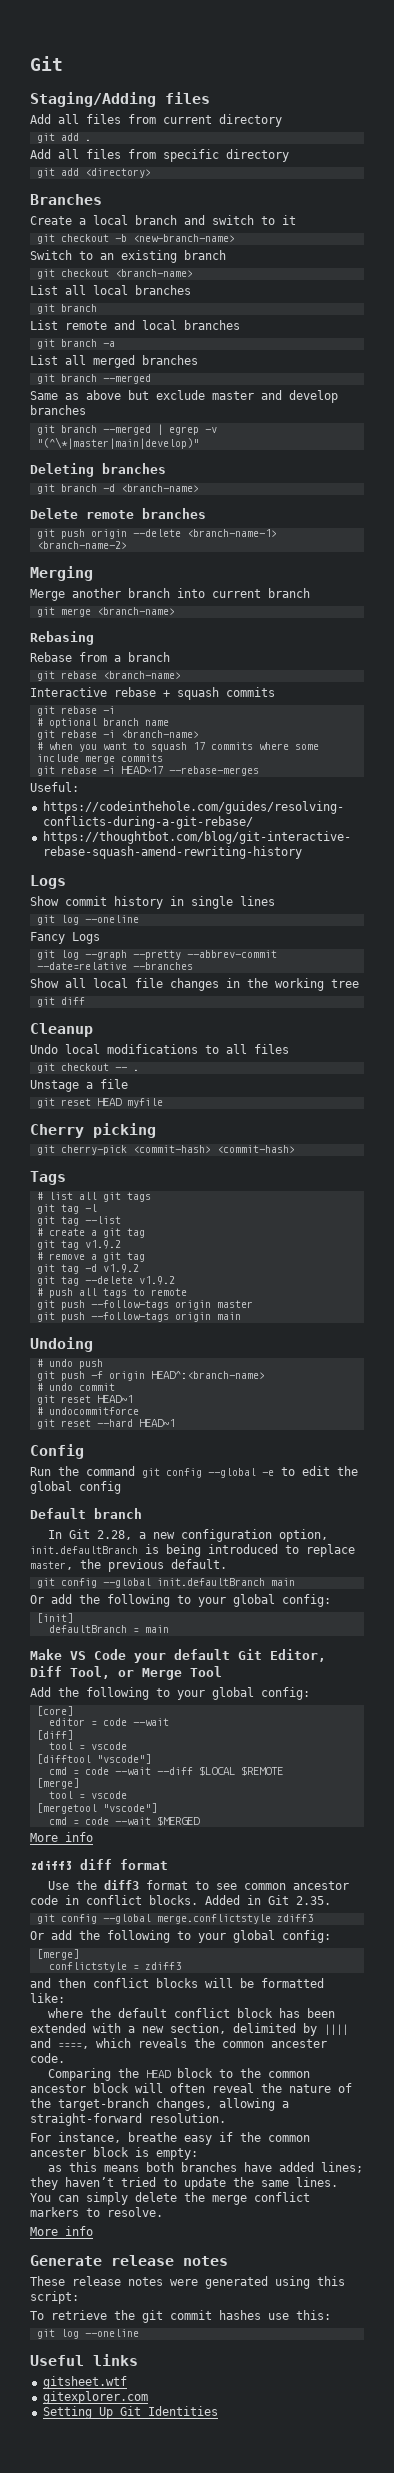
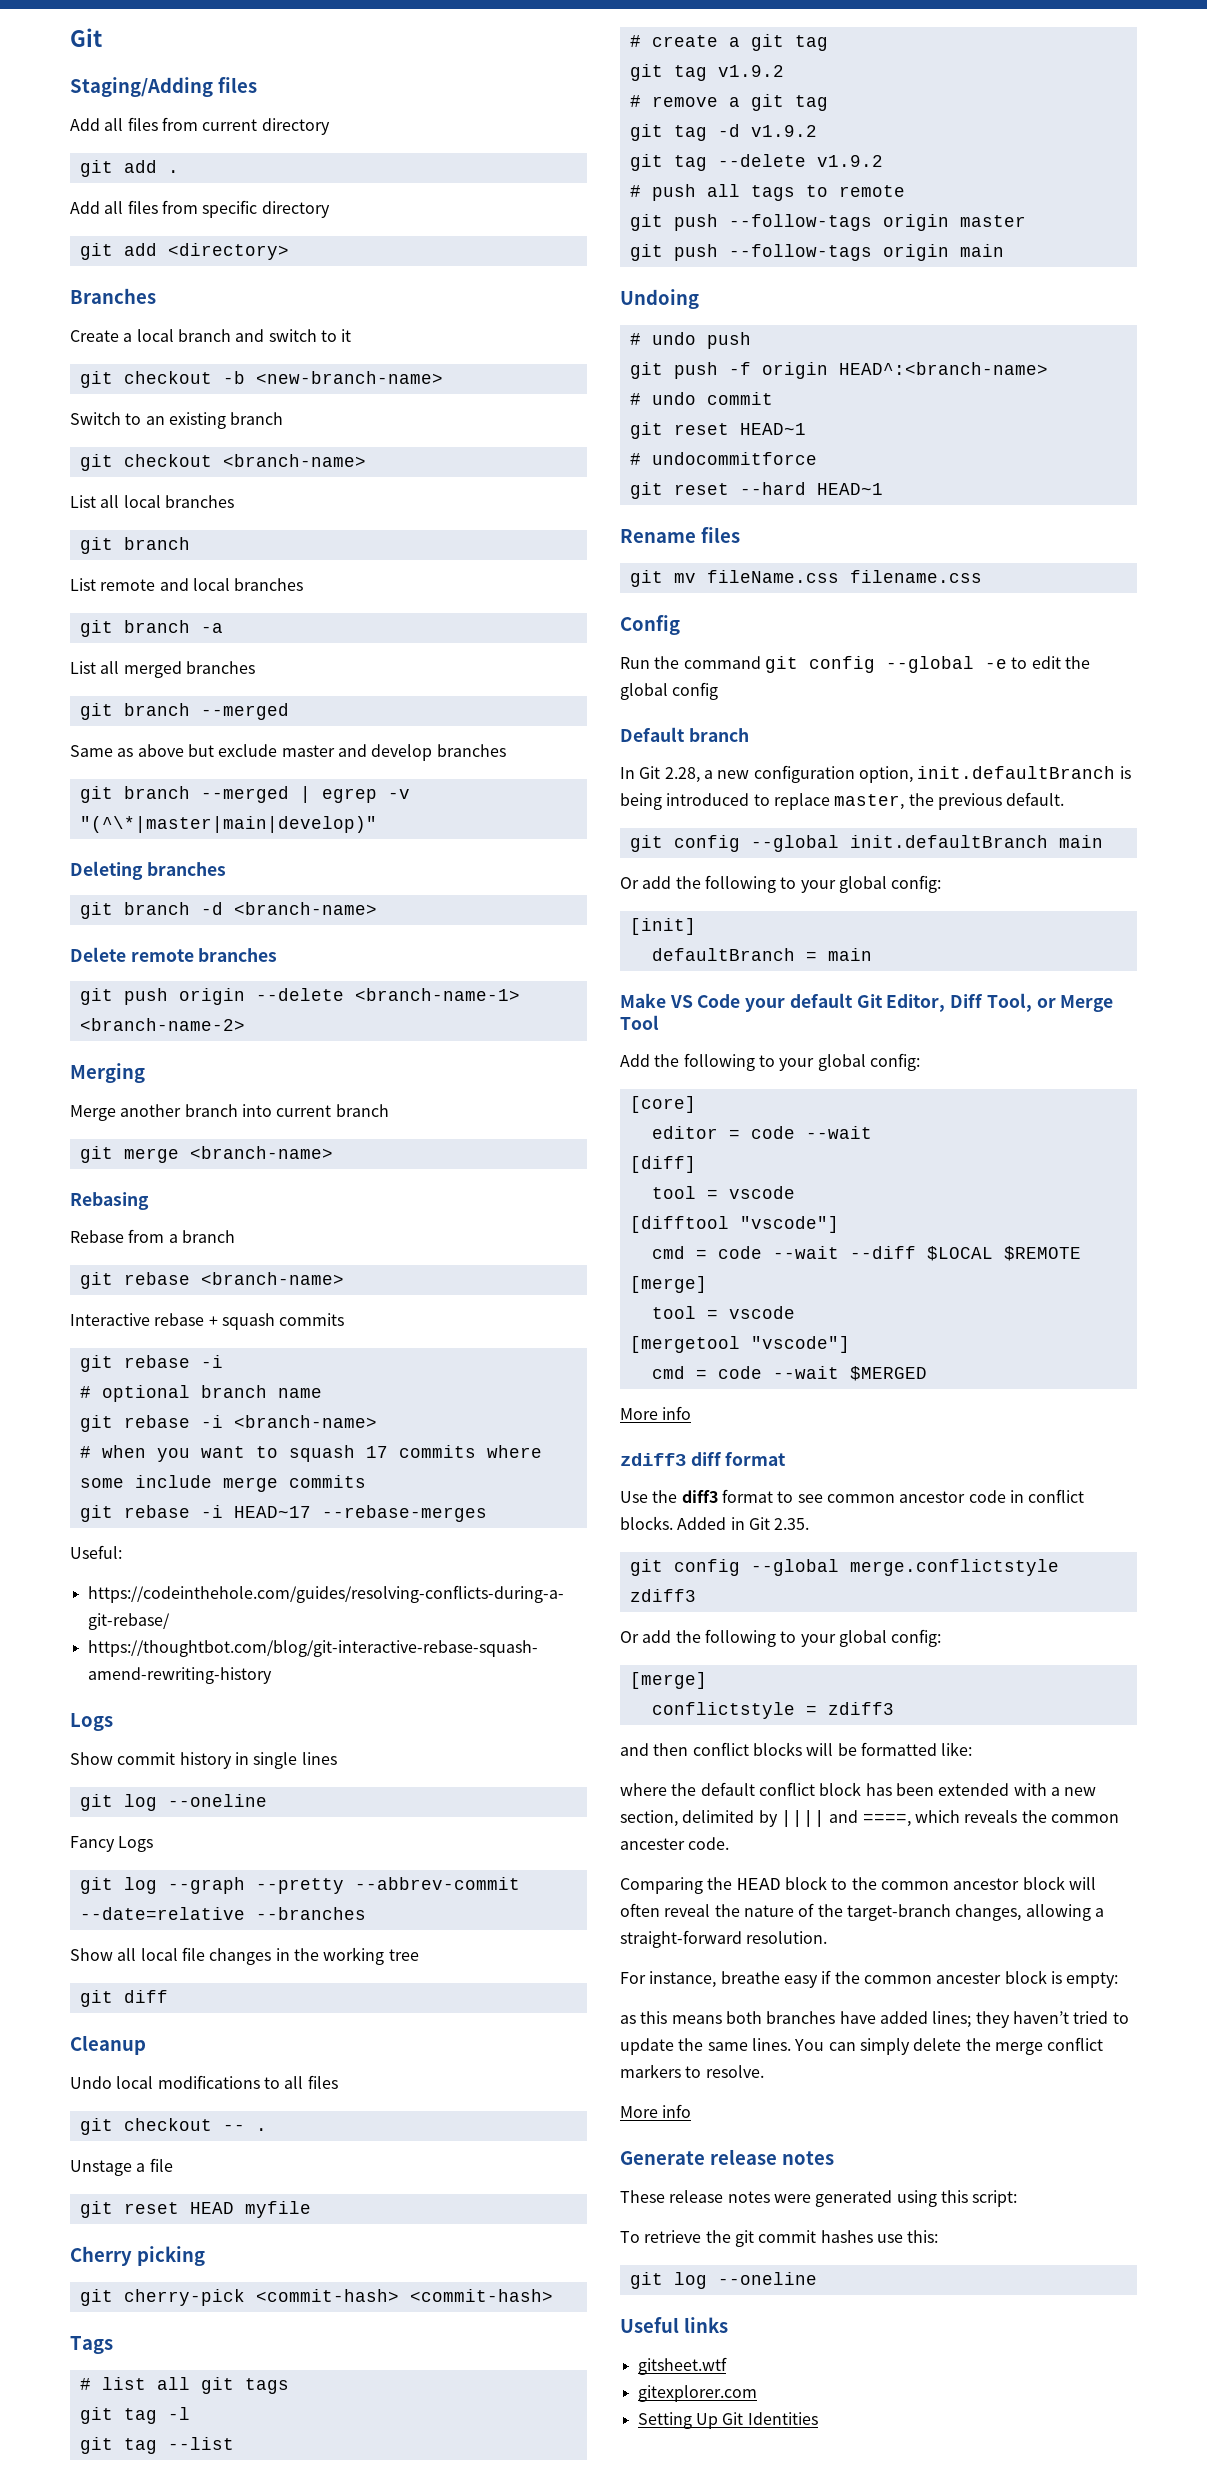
+ Rename files
+ git mv fileName.css filename.css

